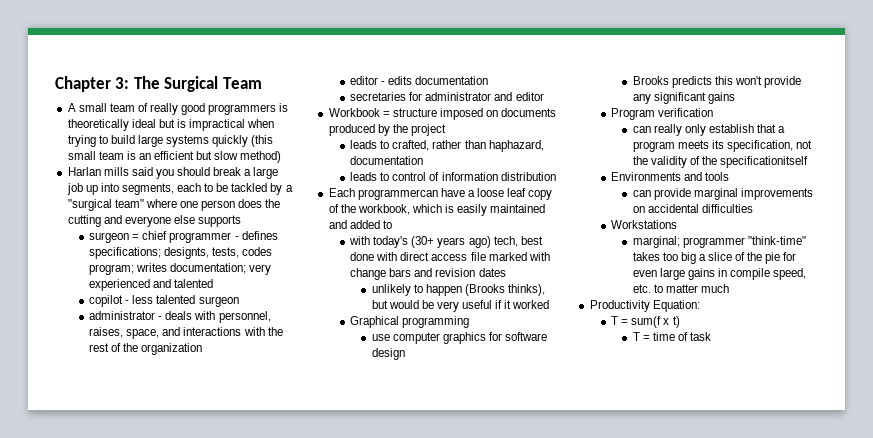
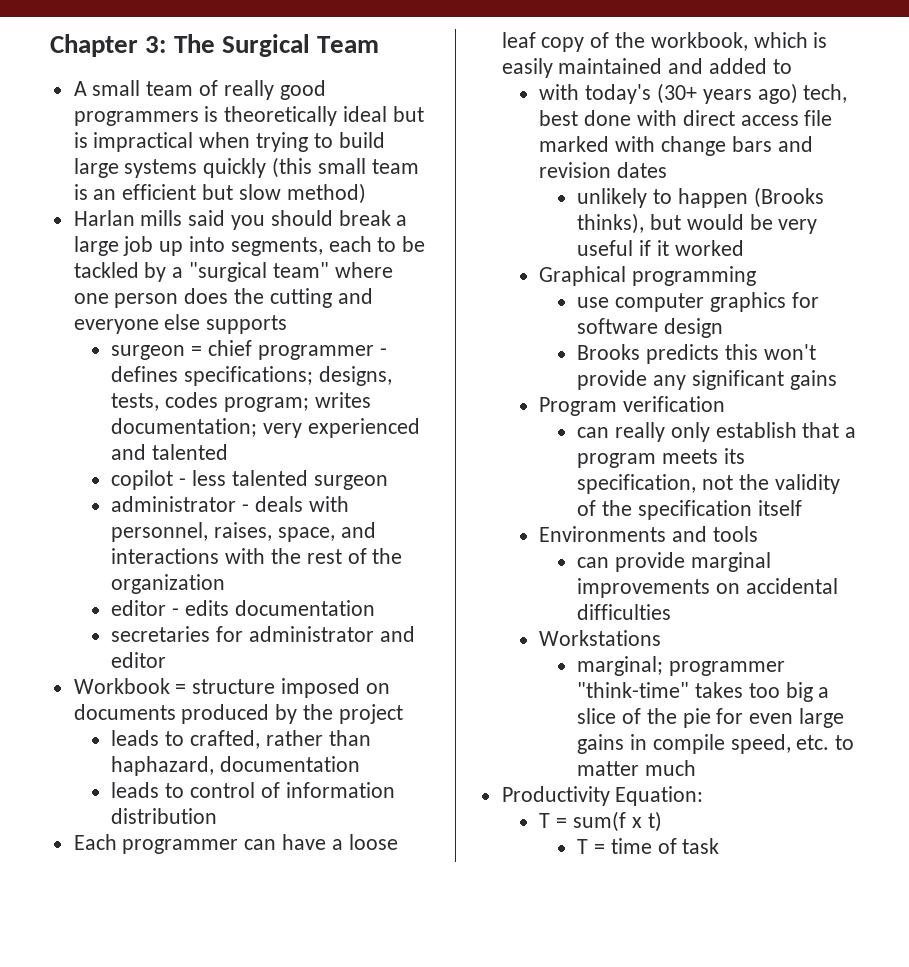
- surgeon = chief programmer - defines specifications; designts, tests, codes program; writes documentation; very experienced and talented
+ surgeon = chief programmer - defines specifications; designs, tests, codes program; writes documentation; very experienced and talented
- Each programmercan have a loose leaf copy of the workbook, which is easily maintained and added to
+ Each programmer can have a loose leaf copy of the workbook, which is easily maintained and added to
- can really only establish that a program meets its specification, not the validity of the specificationitself
+ can really only establish that a program meets its specification, not the validity of the specification itself

